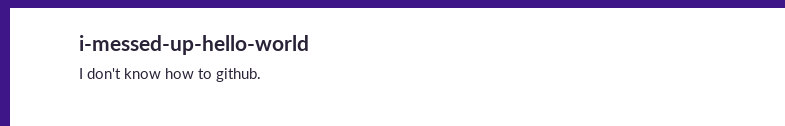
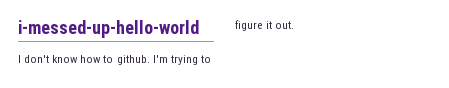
+ I'm trying to figure it out.

